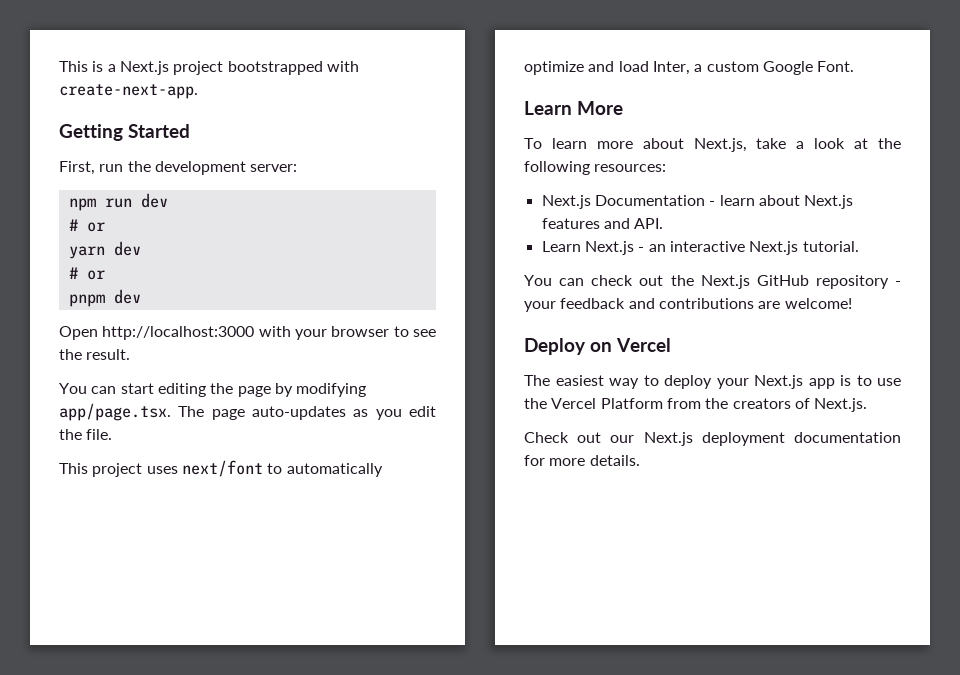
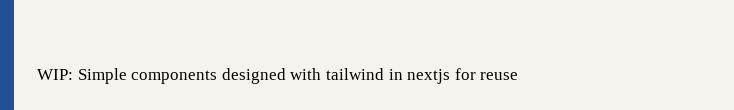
- This is a Next.js project bootstrapped with create-next-app.
- Getting Started
- First, run the development server:
- npm run dev
- # or
- yarn dev
- # or
- pnpm dev
- Open http://localhost:3000 with your browser to see the result.
- You can start editing the page by modifying app/page.tsx. The page auto-updates as you edit the file.
- This project uses next/font to automatically optimize and load Inter, a custom Google Font.
- Learn More
- To learn more about Next.js, take a look at the following resources:
- Next.js Documentation - learn about Next.js features and API.
- Learn Next.js - an interactive Next.js tutorial.
- You can check out the Next.js GitHub repository - your feedback and contributions are welcome!
- Deploy on Vercel
- The easiest way to deploy your Next.js app is to use the Vercel Platform from the creators of Next.js.
- Check out our Next.js deployment documentation for more details.
+ WIP: Simple components designed with tailwind in nextjs for reuse

